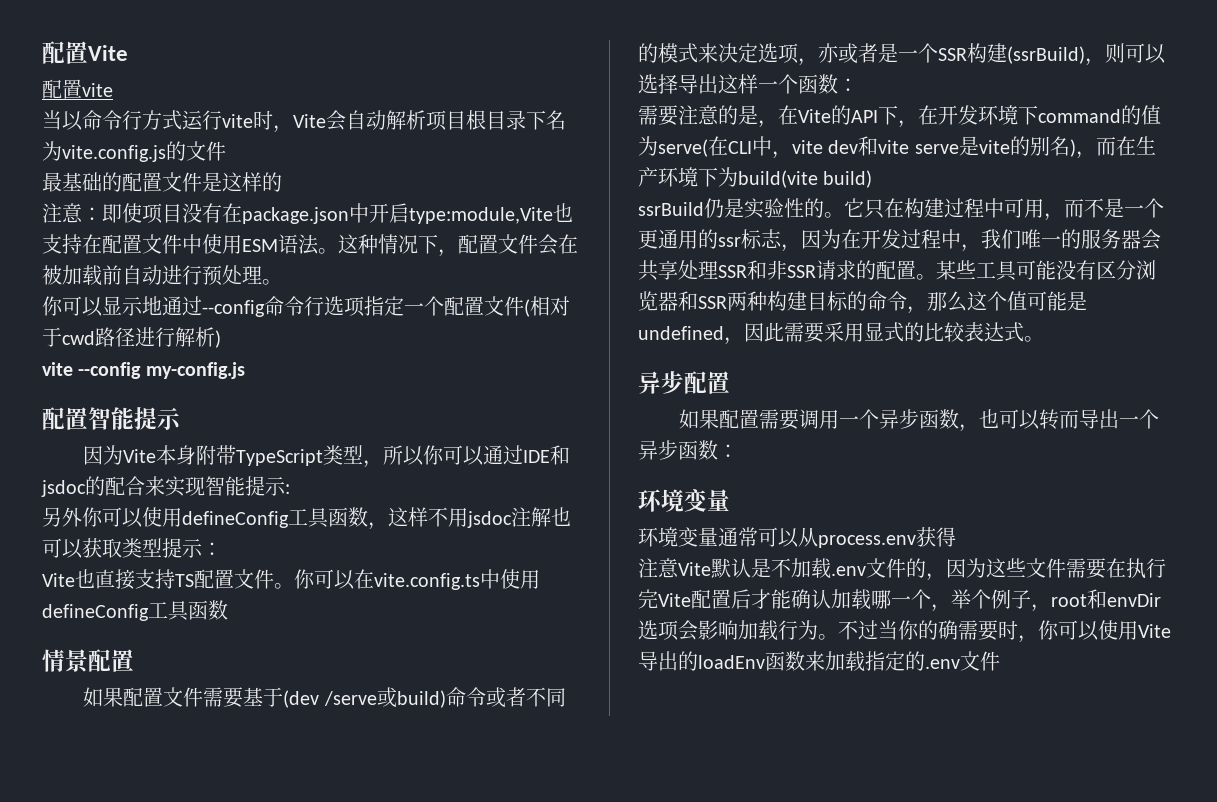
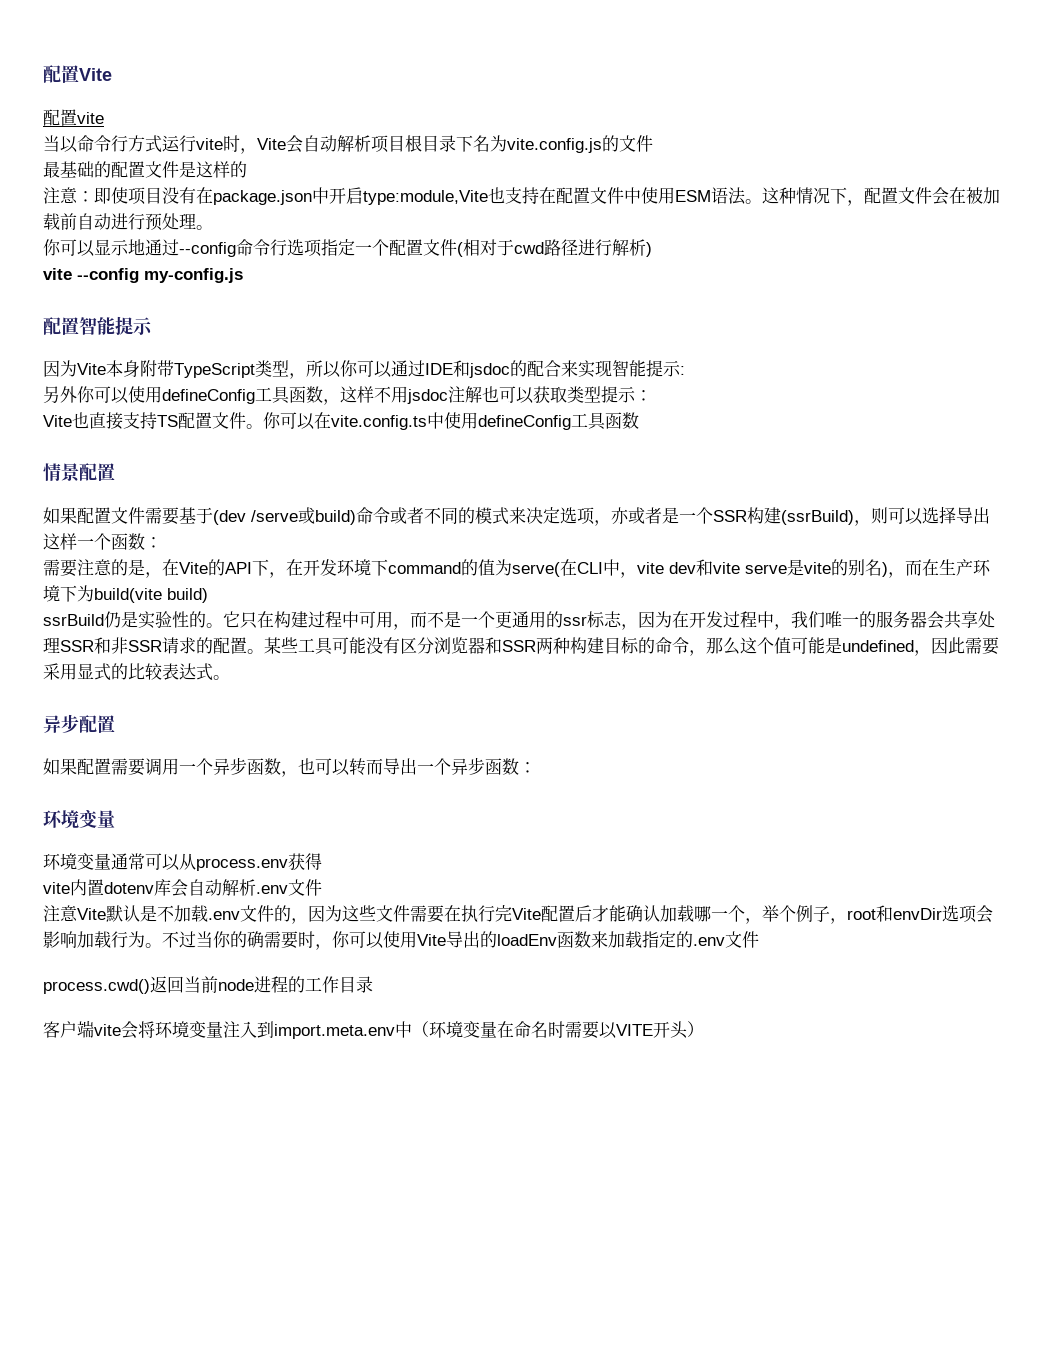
+ vite内置dotenv库会自动解析.env文件
+ process.cwd()返回当前node进程的工作目录
+ 客户端vite会将环境变量注入到import.meta.env中（环境变量在命名时需要以VITE开头）

